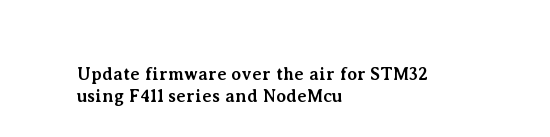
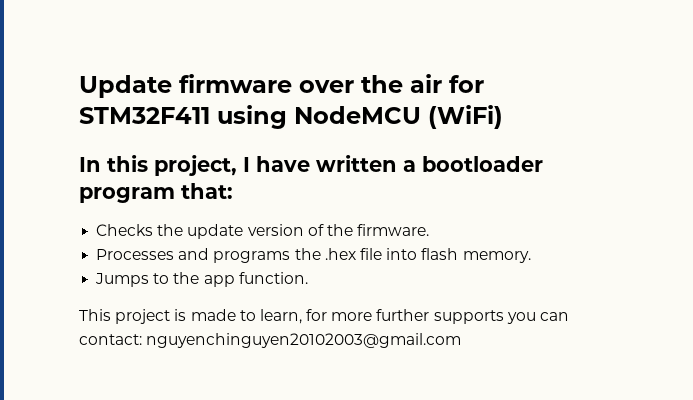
- Update firmware over the air for STM32 using F411 series and NodeMcu
+ Update firmware over the air for STM32F411 using NodeMCU (WiFi)
+ In this project, I have written a bootloader program that:
+ Checks the update version of the firmware.
+ Processes and programs the .hex file into flash memory.
+ Jumps to the app function.
+ This project is made to learn, for more further supports you can contact: nguyenchinguyen20102003@gmail.com

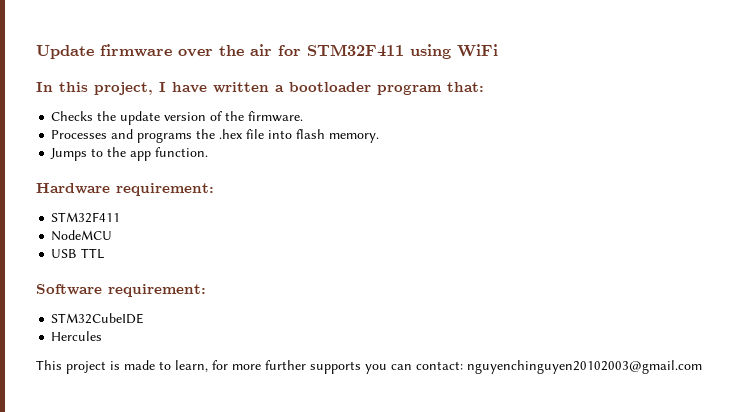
- Update firmware over the air for STM32F411 using NodeMCU (WiFi)
+ Update firmware over the air for STM32F411 using WiFi
+ Hardware requirement:
+ STM32F411
+ NodeMCU
+ USB TTL
+ Software requirement:
+ STM32CubeIDE
+ Hercules

